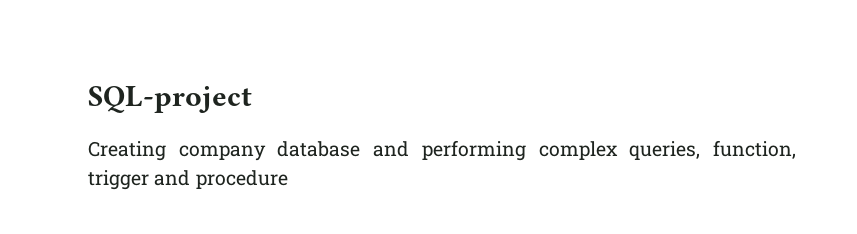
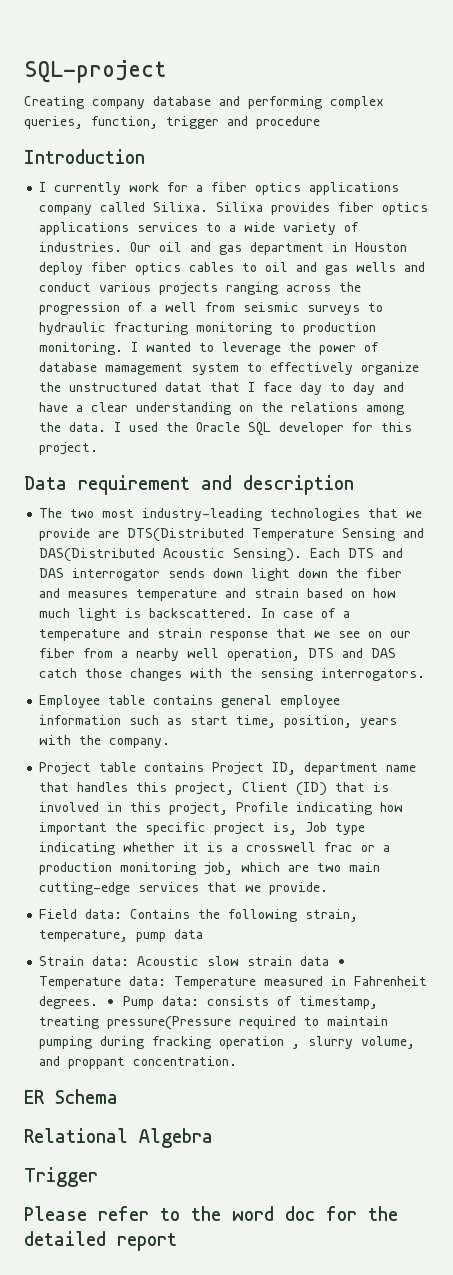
+ Introduction
+ I currently work for a fiber optics applications company called Silixa. Silixa provides fiber optics applications services to a wide variety of industries. Our oil and gas department in Houston deploy fiber optics cables to oil and gas wells and conduct various projects ranging across the progression of a well from seismic surveys to hydraulic fracturing monitoring to production monitoring. I wanted to leverage the power of database mamagement system to effectively organize the unstructured datat that I face day to day and have a clear understanding on the relations among the data. I used the Oracle SQL developer for this project.
+ Data requirement and description
+ The two most industry-leading technologies that we provide are DTS(Distributed Temperature Sensing and DAS(Distributed Acoustic Sensing). Each DTS and DAS interrogator sends down light down the fiber and measures temperature and strain based on how much light is backscattered. In case of a temperature and strain response that we see on our fiber from a nearby well operation, DTS and DAS catch those changes with the sensing interrogators.
+ Employee table contains general employee information such as start time, position, years with the company.
+ Project table contains Project ID, department name that handles this project, Client (ID) that is involved in this project, Profile indicating how important the specific project is, Job type indicating whether it is a crosswell frac or a production monitoring job, which are two main cutting-edge services that we provide.
+ Field data: Contains the following strain, temperature, pump data
+ Strain data: Acoustic slow strain data • Temperature data: Temperature measured in Fahrenheit degrees. • Pump data: consists of timestamp, treating pressure(Pressure required to maintain pumping during fracking operation , slurry volume, and proppant concentration.
+ ER Schema
+ Relational Algebra
+ Trigger
+ Please refer to the word doc for the detailed report

